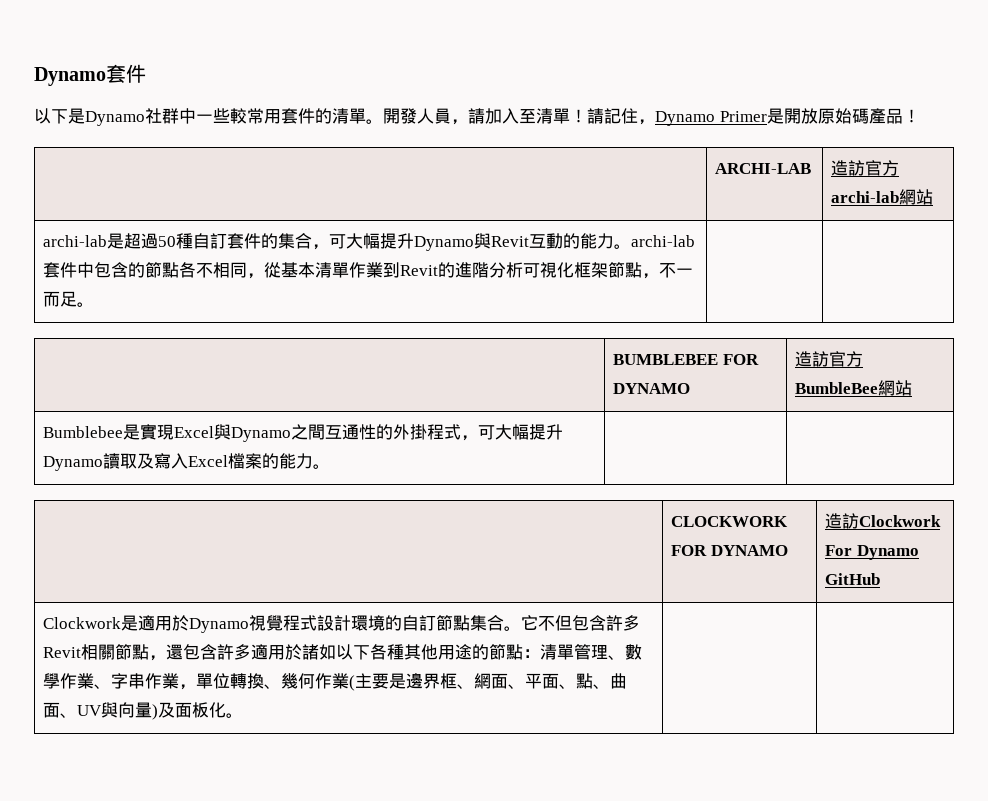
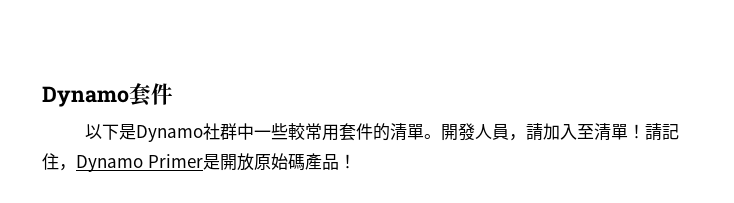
- | ARCHI-LAB | 造訪官方archi-lab網站
- archi-lab是超過50種自訂套件的集合，可大幅提升Dynamo與Revit互動的能力。archi-lab套件中包含的節點各不相同，從基本清單作業到Revit的進階分析可視化框架節點，不一而足。 | |
- | BUMBLEBEE FOR DYNAMO | 造訪官方BumbleBee網站
- Bumblebee是實現Excel與Dynamo之間互通性的外掛程式，可大幅提升Dynamo讀取及寫入Excel檔案的能力。 | |
- | CLOCKWORK FOR DYNAMO | 造訪Clockwork For Dynamo GitHub
- Clockwork是適用於Dynamo視覺程式設計環境的自訂節點集合。它不但包含許多Revit相關節點，還包含許多適用於諸如以下各種其他用途的節點：清單管理、數學作業、字串作業，單位轉換、幾何作業(主要是邊界框、網面、平面、點、曲面、UV與向量)及面板化。

